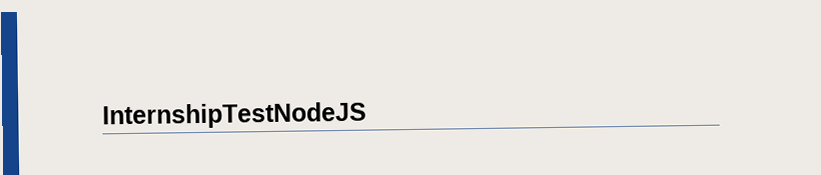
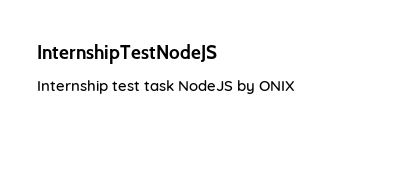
+ Internship test task NodeJS by ONIX

